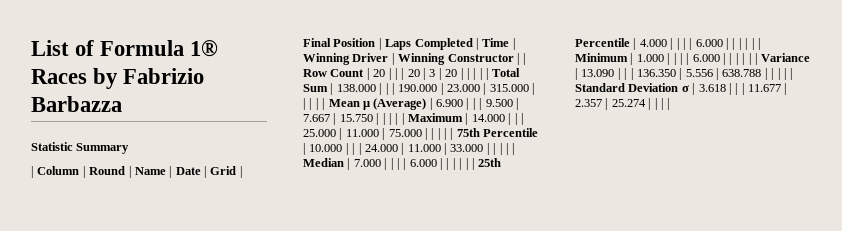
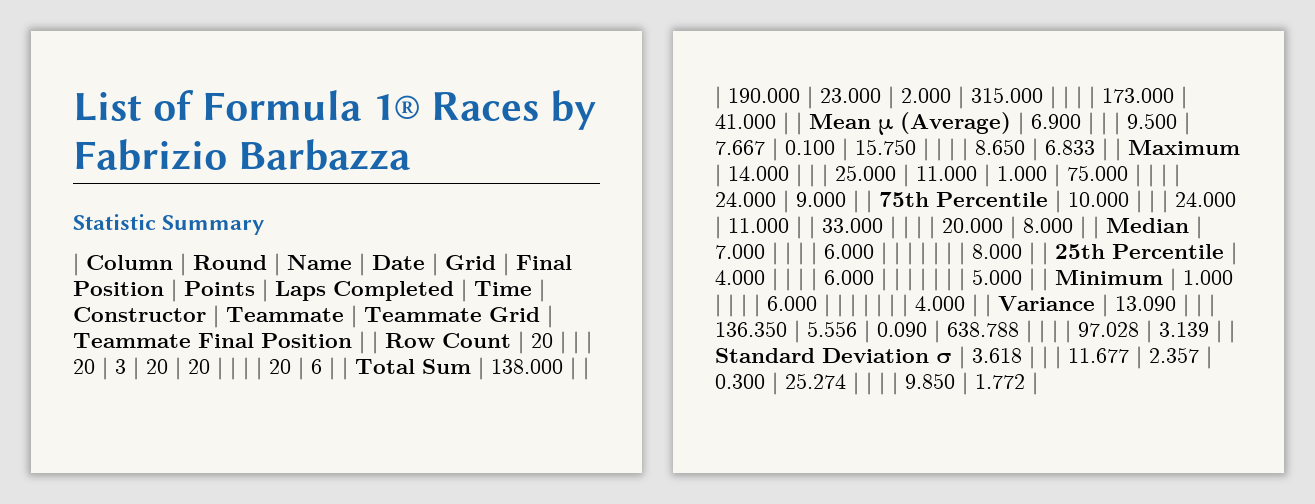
- | Column | Round | Name | Date | Grid | Final Position | Laps Completed | Time | Winning Driver | Winning Constructor | | Row Count | 20 | | | 20 | 3 | 20 | | | | | Total Sum | 138.000 | | | 190.000 | 23.000 | 315.000 | | | | | Mean μ (Average) | 6.900 | | | 9.500 | 7.667 | 15.750 | | | | | Maximum | 14.000 | | | 25.000 | 11.000 | 75.000 | | | | | 75th Percentile | 10.000 | | | 24.000 | 11.000 | 33.000 | | | | | Median | 7.000 | | | | 6.000 | | | | | | 25th Percentile | 4.000 | | | | 6.000 | | | | | | Minimum | 1.000 | | | | 6.000 | | | | | | Variance | 13.090 | | | 136.350 | 5.556 | 638.788 | | | | | Standard Deviation σ | 3.618 | | | 11.677 | 2.357 | 25.274 | | | |
+ | Column | Round | Name | Date | Grid | Final Position | Points | Laps Completed | Time | Constructor | Teammate | Teammate Grid | Teammate Final Position | | Row Count | 20 | | | 20 | 3 | 20 | 20 | | | | 20 | 6 | | Total Sum | 138.000 | | | 190.000 | 23.000 | 2.000 | 315.000 | | | | 173.000 | 41.000 | | Mean μ (Average) | 6.900 | | | 9.500 | 7.667 | 0.100 | 15.750 | | | | 8.650 | 6.833 | | Maximum | 14.000 | | | 25.000 | 11.000 | 1.000 | 75.000 | | | | 24.000 | 9.000 | | 75th Percentile | 10.000 | | | 24.000 | 11.000 | | 33.000 | | | | 20.000 | 8.000 | | Median | 7.000 | | | | 6.000 | | | | | | | 8.000 | | 25th Percentile | 4.000 | | | | 6.000 | | | | | | | 5.000 | | Minimum | 1.000 | | | | 6.000 | | | | | | | 4.000 | | Variance | 13.090 | | | 136.350 | 5.556 | 0.090 | 638.788 | | | | 97.028 | 3.139 | | Standard Deviation σ | 3.618 | | | 11.677 | 2.357 | 0.300 | 25.274 | | | | 9.850 | 1.772 |

